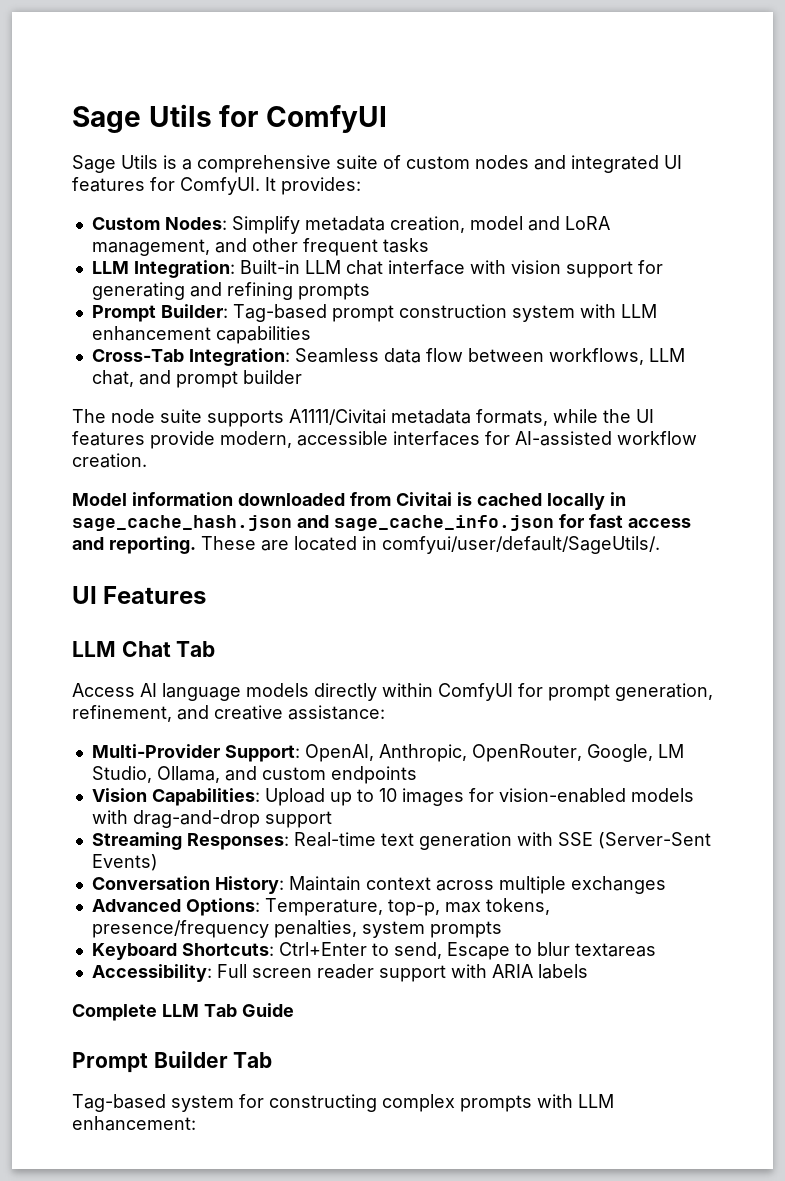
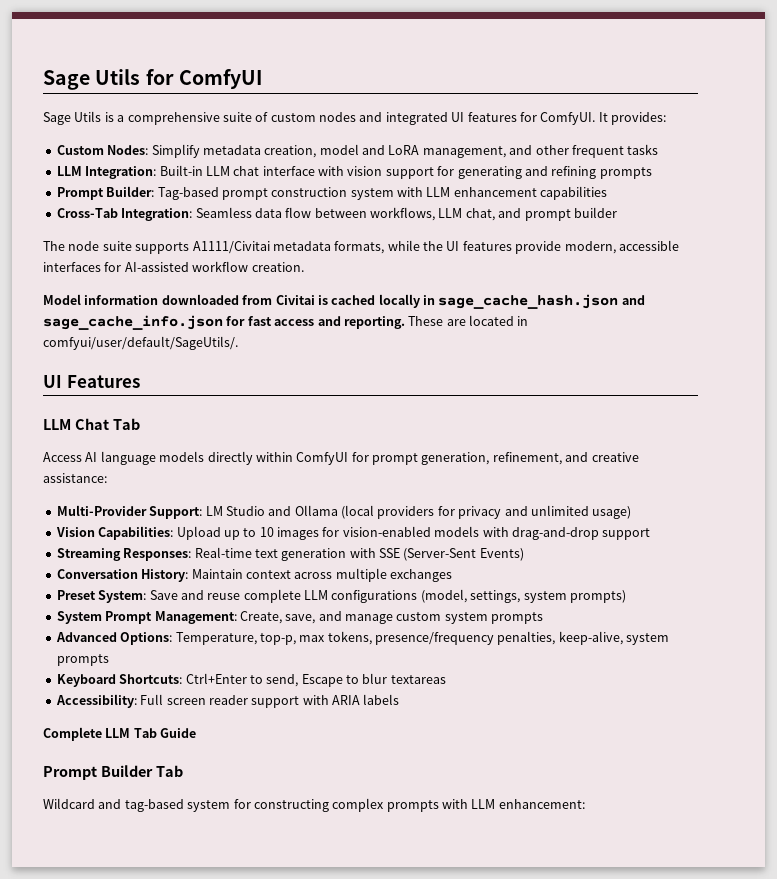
- Multi-Provider Support: OpenAI, Anthropic, OpenRouter, Google, LM Studio, Ollama, and custom endpoints
+ Multi-Provider Support: LM Studio and Ollama (local providers for privacy and unlimited usage)
+ Preset System: Save and reuse complete LLM configurations (model, settings, system prompts)
+ System Prompt Management: Create, save, and manage custom system prompts
- Advanced Options: Temperature, top-p, max tokens, presence/frequency penalties, system prompts
+ Advanced Options: Temperature, top-p, max tokens, presence/frequency penalties, keep-alive, system prompts
- Tag-based system for constructing complex prompts with LLM enhancement:
+ Wildcard and tag-based system for constructing complex prompts with LLM enhancement:

